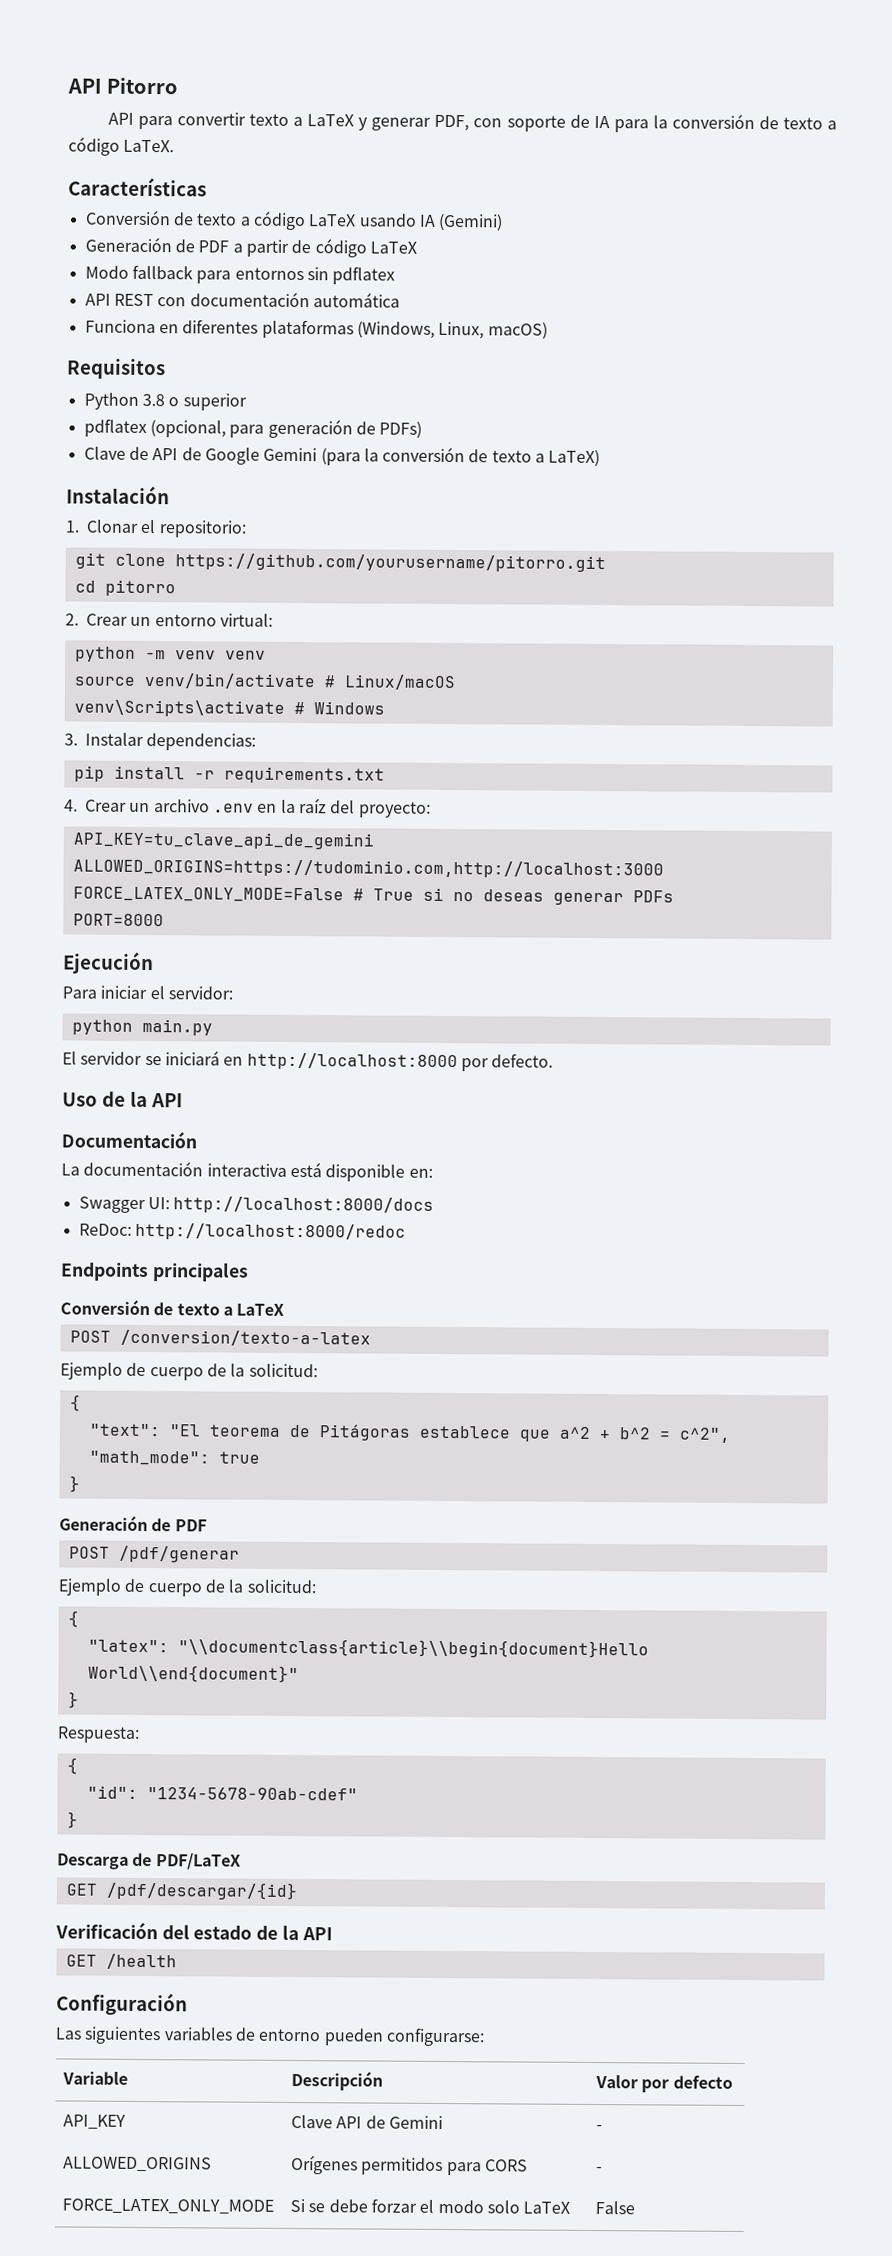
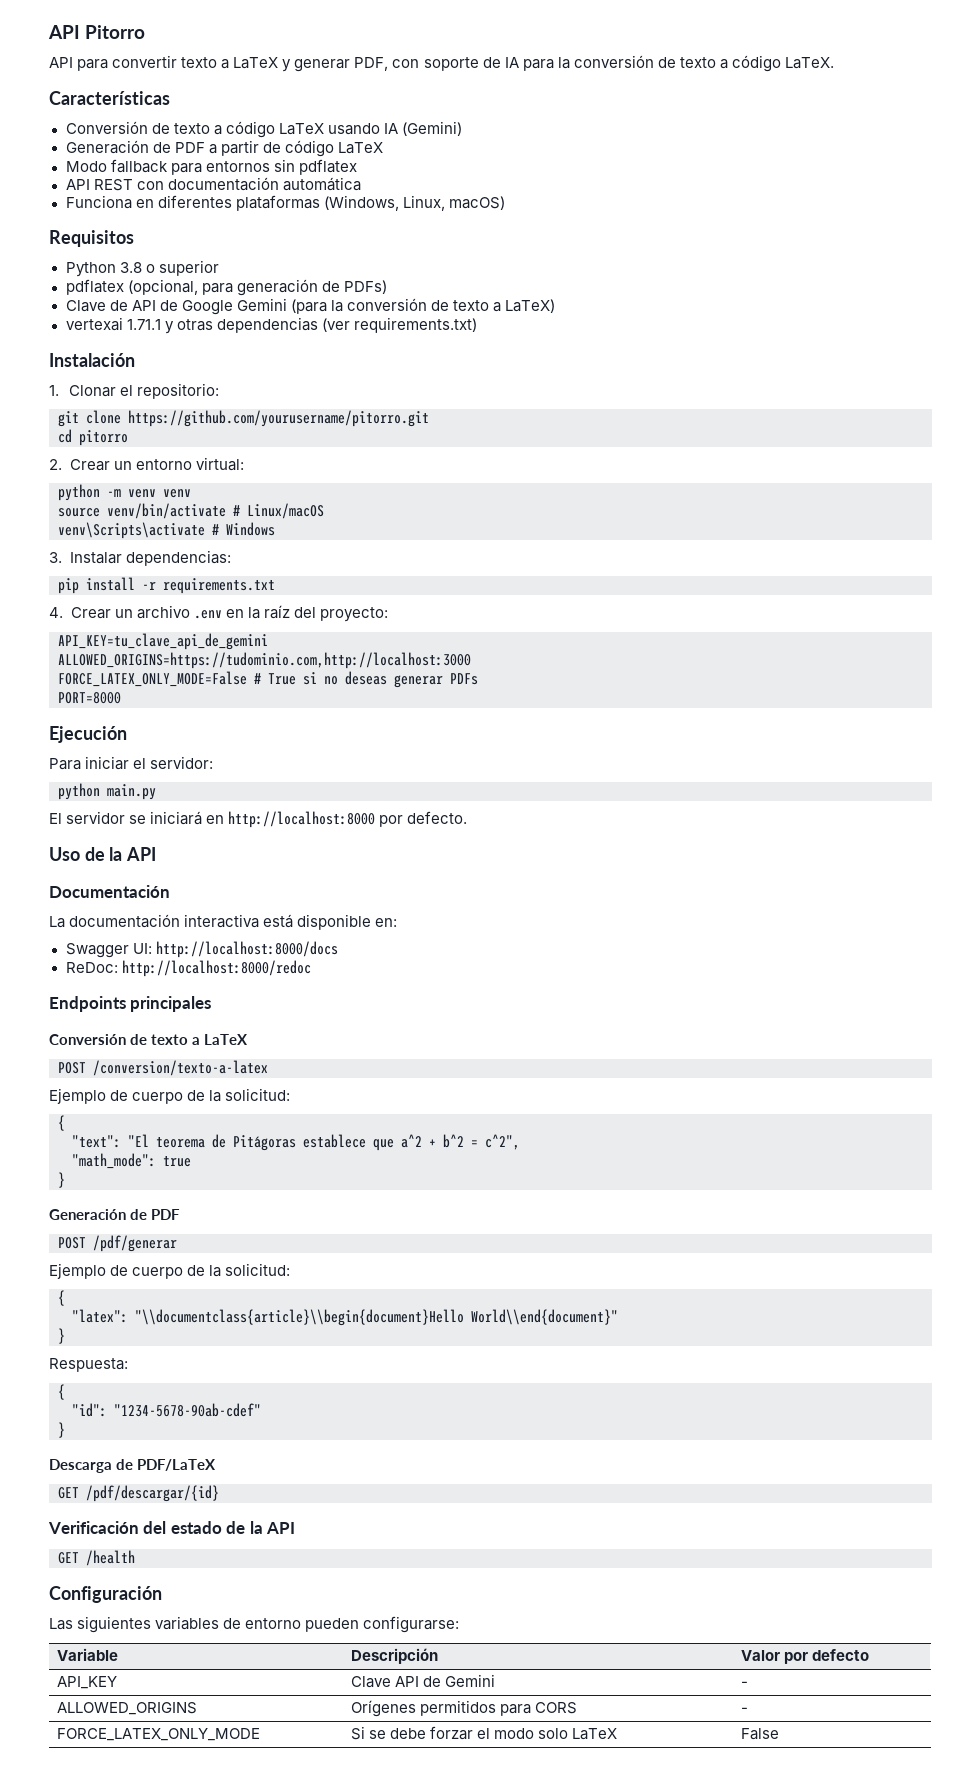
+ vertexai 1.71.1 y otras dependencias (ver requirements.txt)

